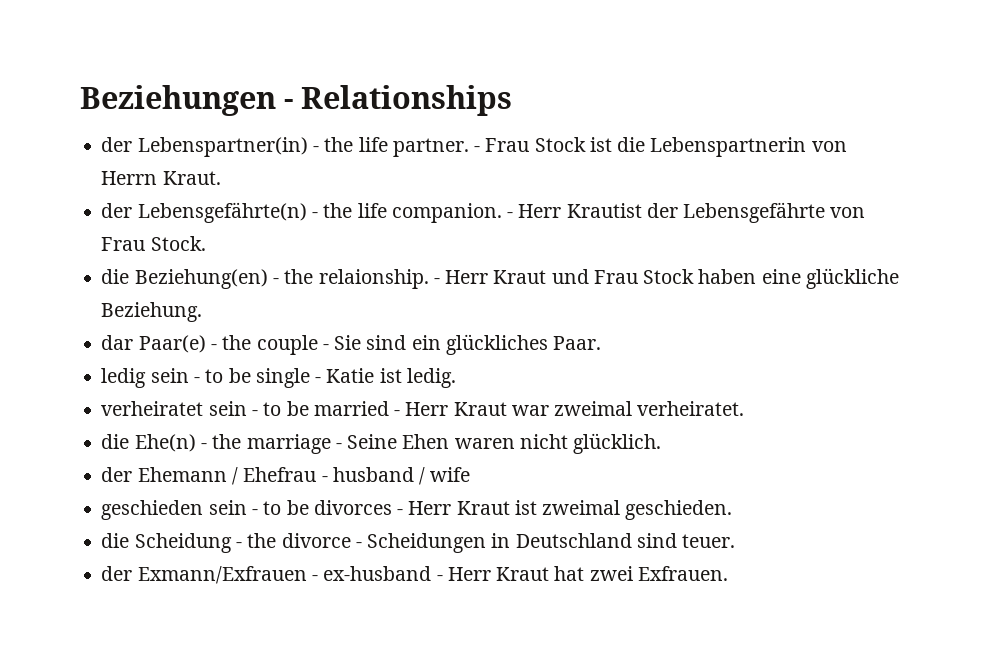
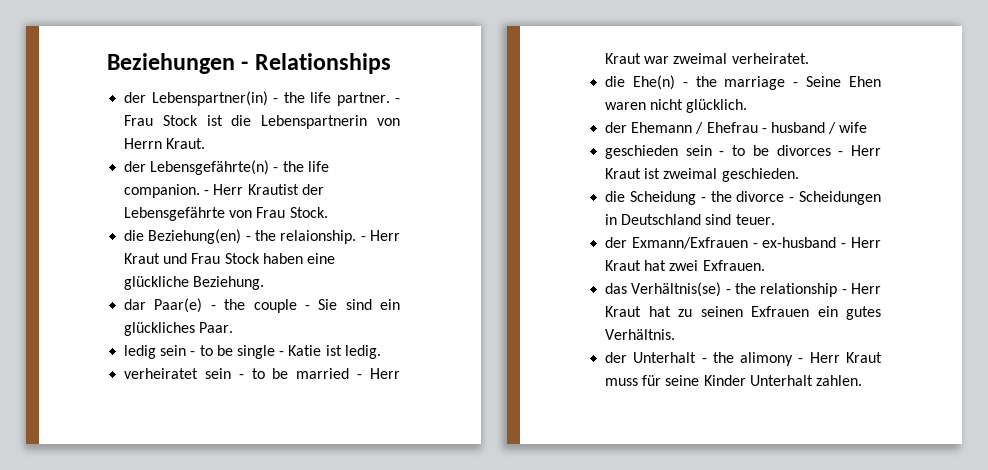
+ das Verhältnis(se) - the relationship - Herr Kraut hat zu seinen Exfrauen ein gutes Verhältnis.
+ der Unterhalt - the alimony - Herr Kraut muss für seine Kinder Unterhalt zahlen.

